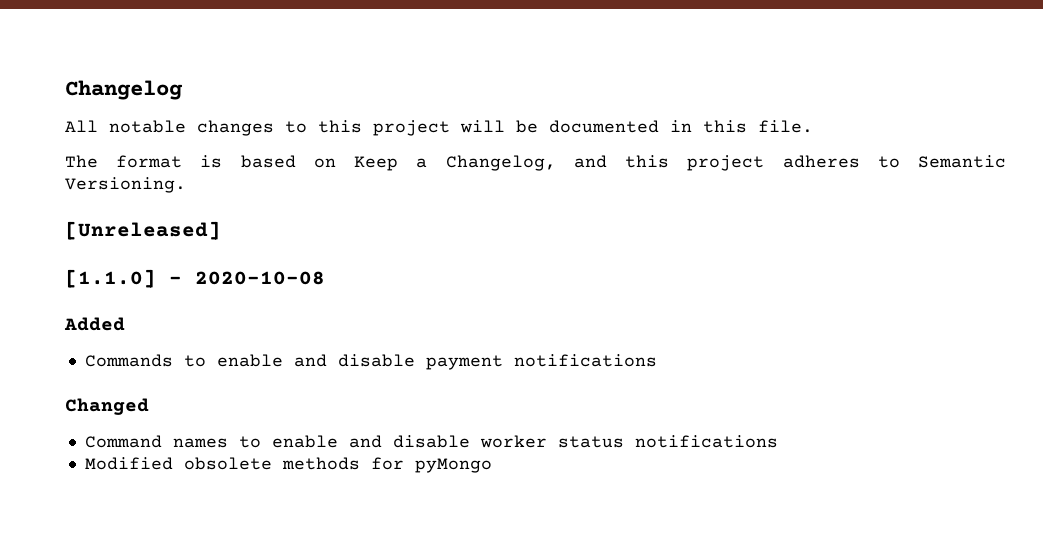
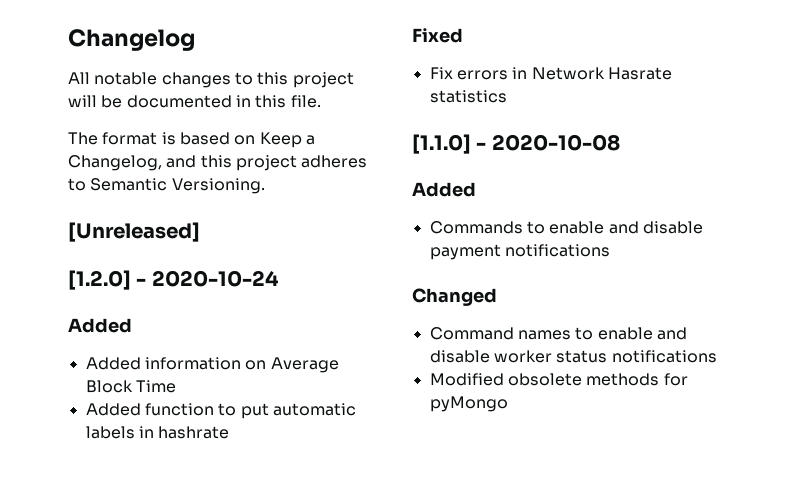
+ [1.2.0] - 2020-10-24
+ Added
+ Added information on Average Block Time
+ Added function to put automatic labels in hashrate
+ Fixed
+ Fix errors in Network Hasrate statistics

